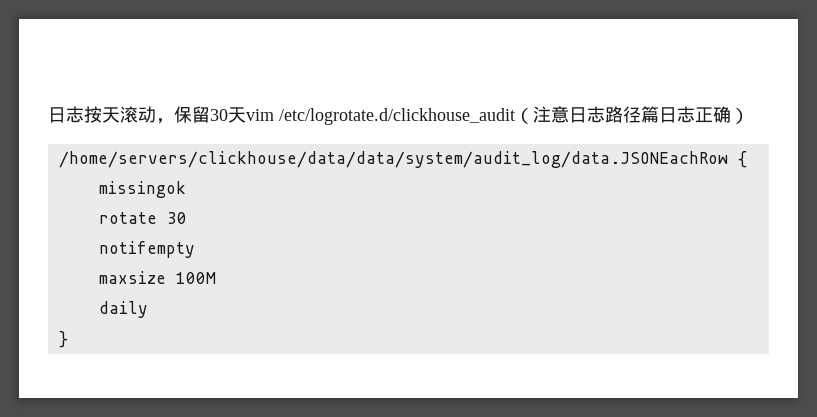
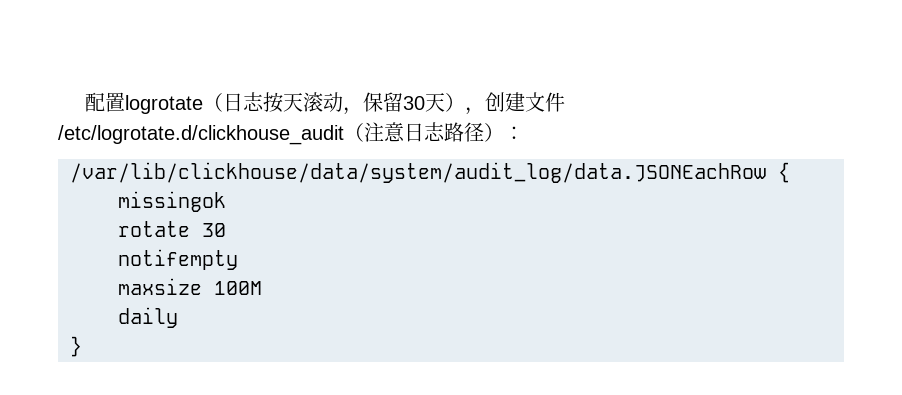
- 日志按天滚动，保留30天vim /etc/logrotate.d/clickhouse_audit（注意日志路径篇日志正确）
- /home/servers/clickhouse/data/data/system/audit_log/data.JSONEachRow {
+ 配置logrotate（日志按天滚动，保留30天），创建文件/etc/logrotate.d/clickhouse_audit（注意日志路径）：
+ /var/lib/clickhouse/data/system/audit_log/data.JSONEachRow {

